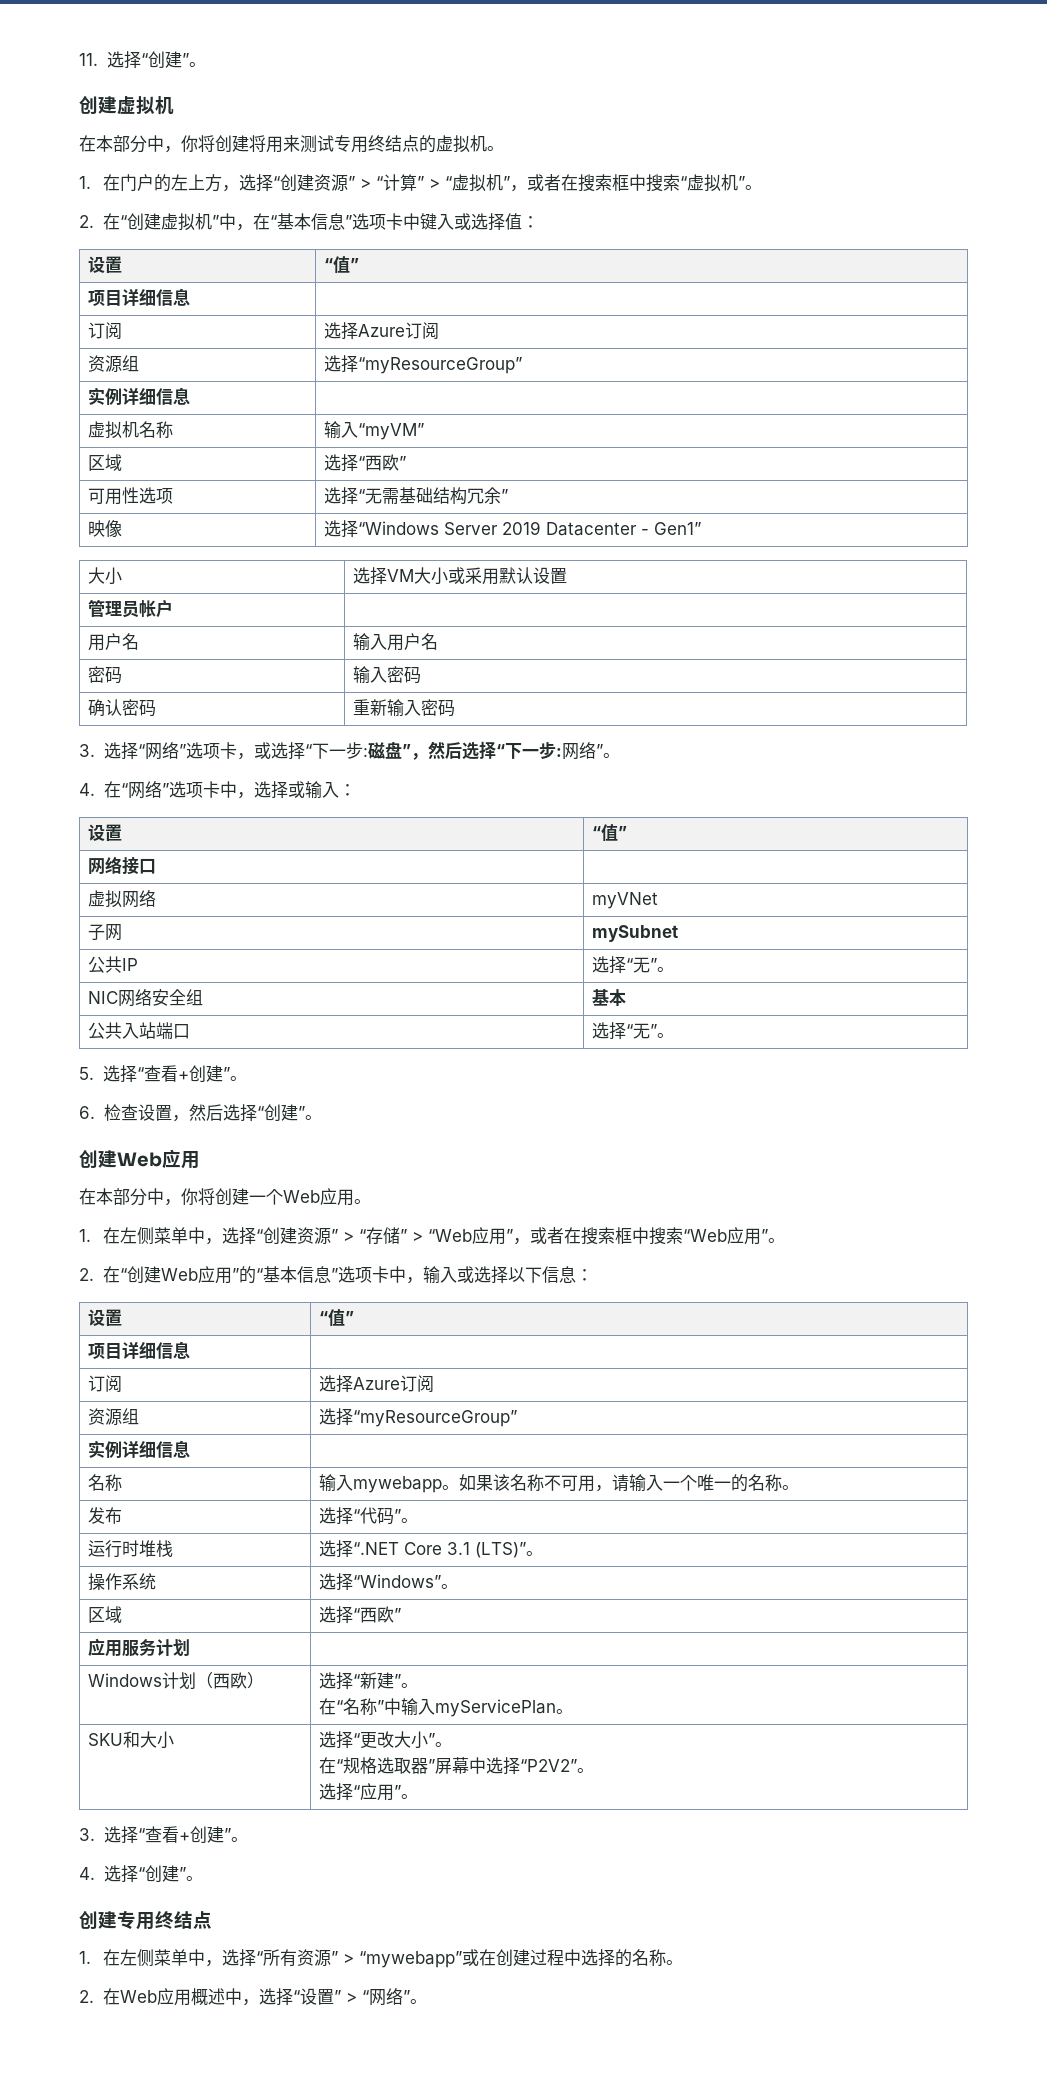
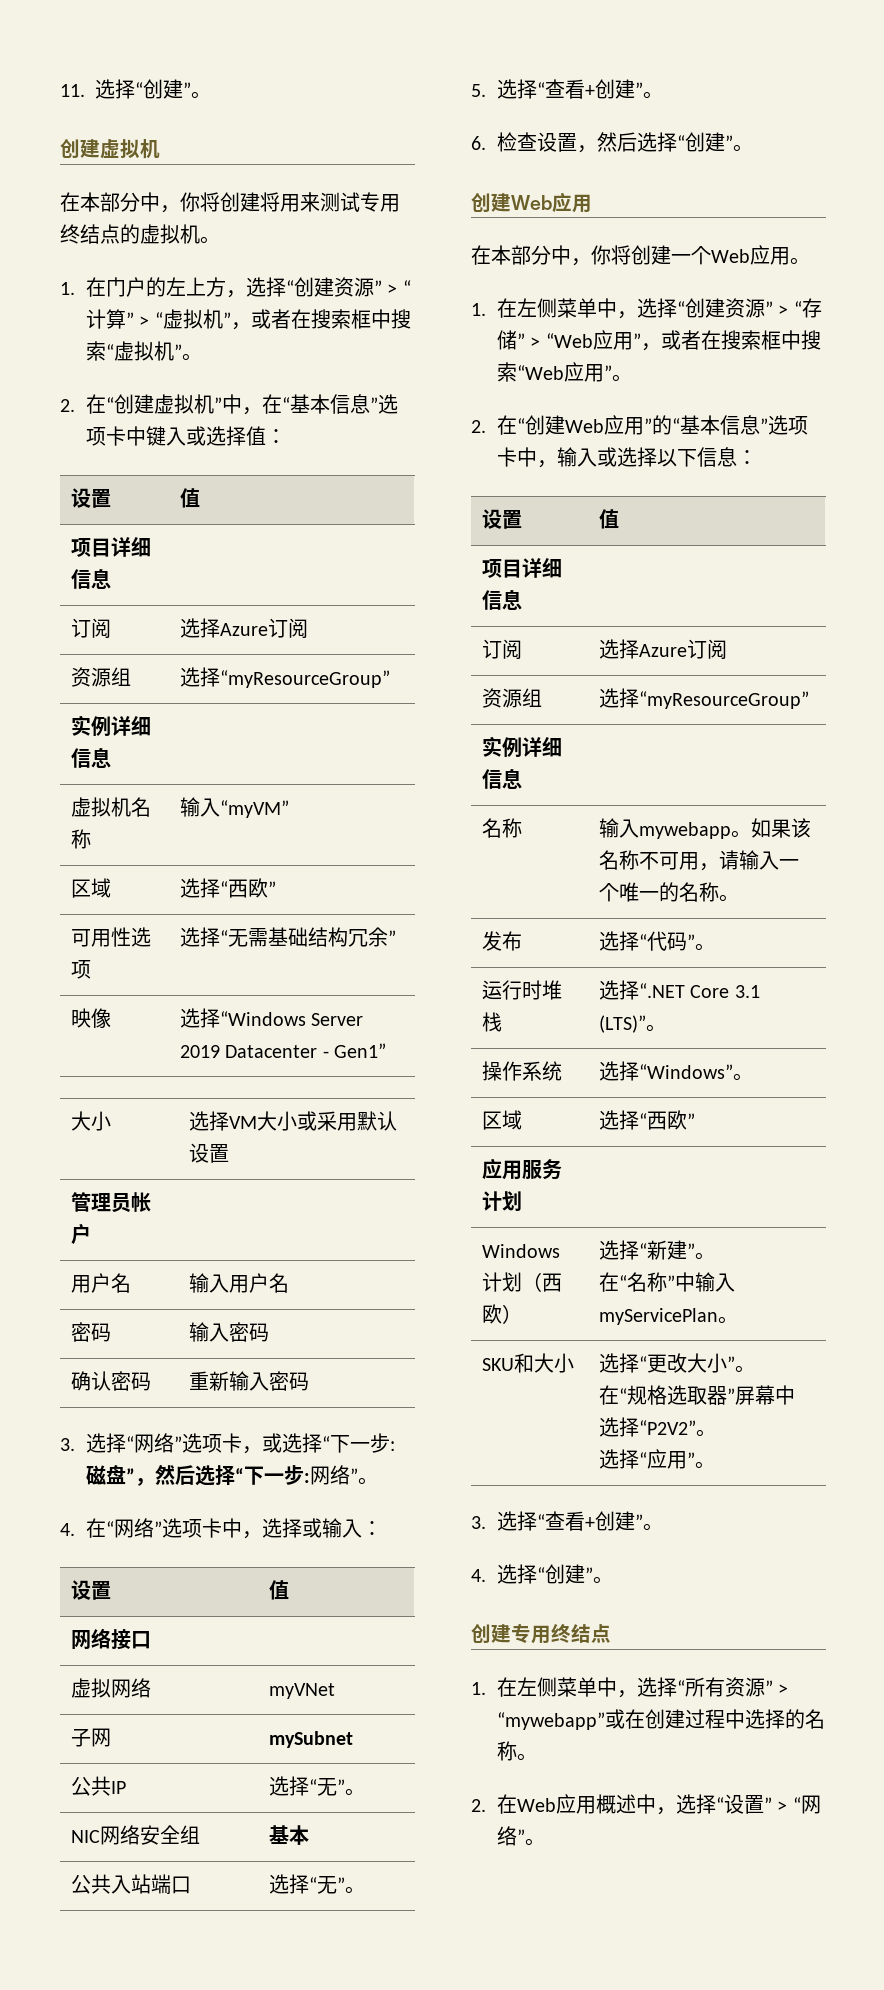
  2.在“创建虚拟机”中，在“基本信息”选项卡中键入或选择值：
- 设置 | “值”
+ 设置 | 值
  4.在“网络”选项卡中，选择或输入：
- 设置 | “值”
+ 设置 | 值
  2.在“创建Web应用”的“基本信息”选项卡中，输入或选择以下信息：
- 设置 | “值”
+ 设置 | 值

